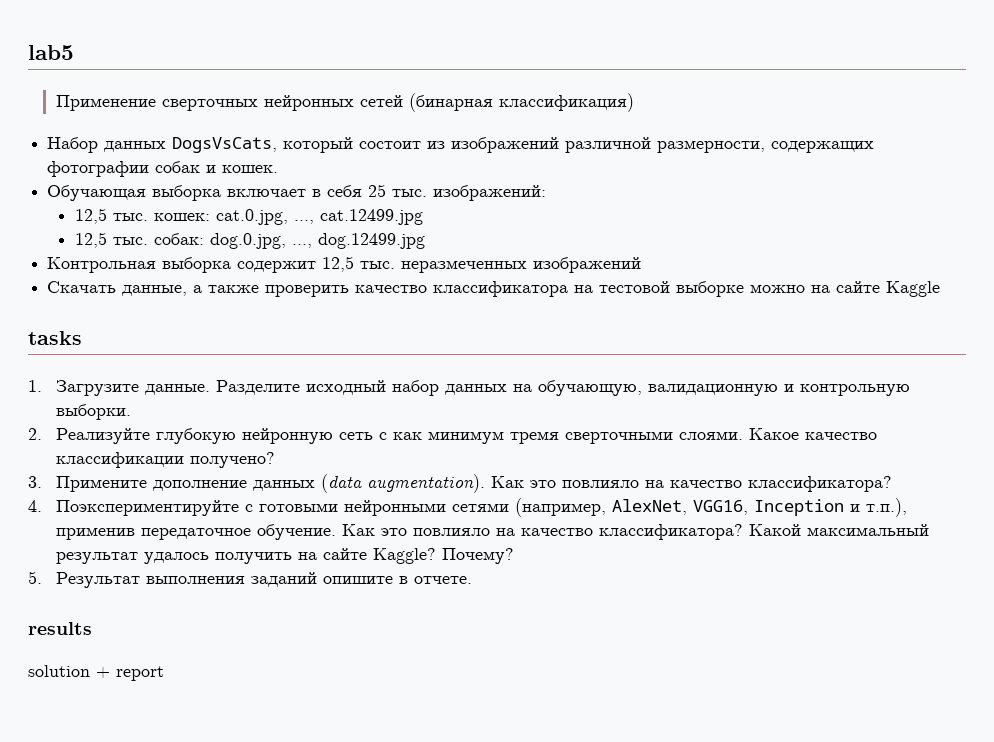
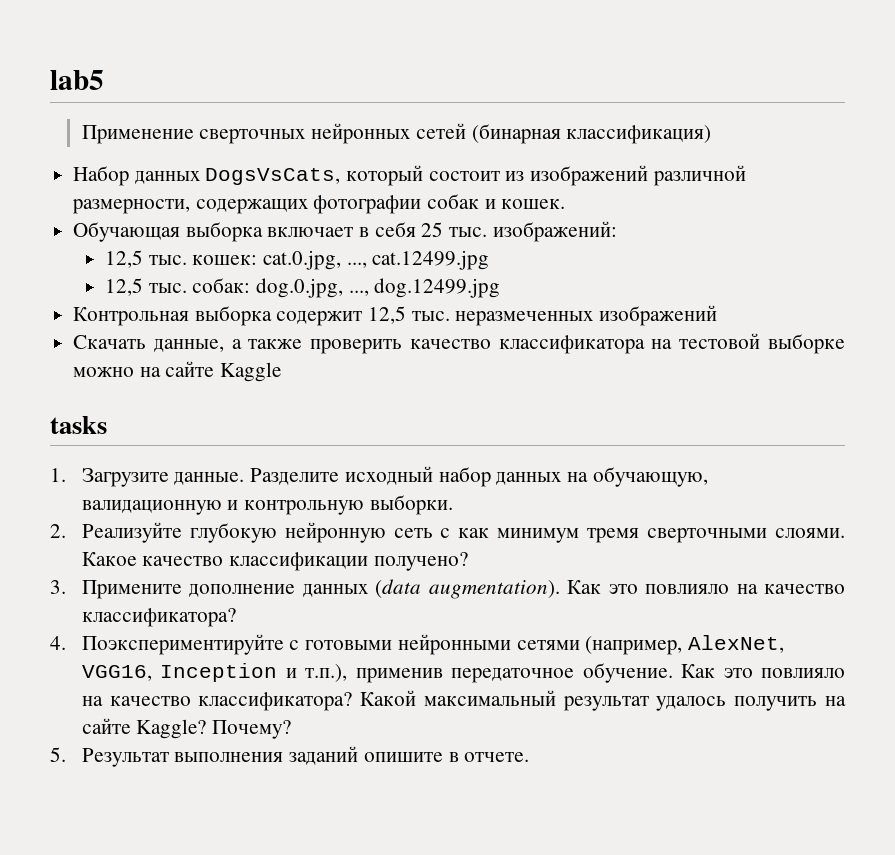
- results
- solution + report

